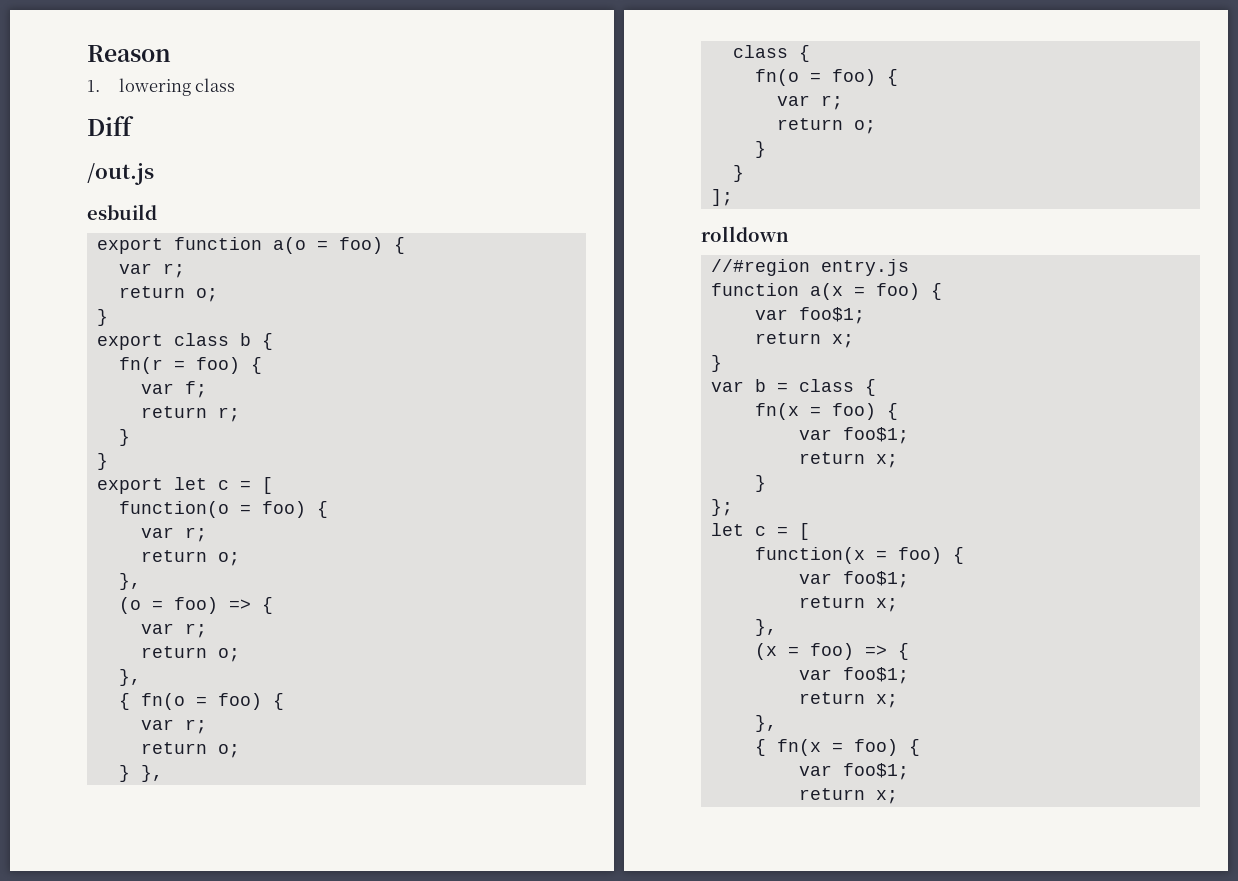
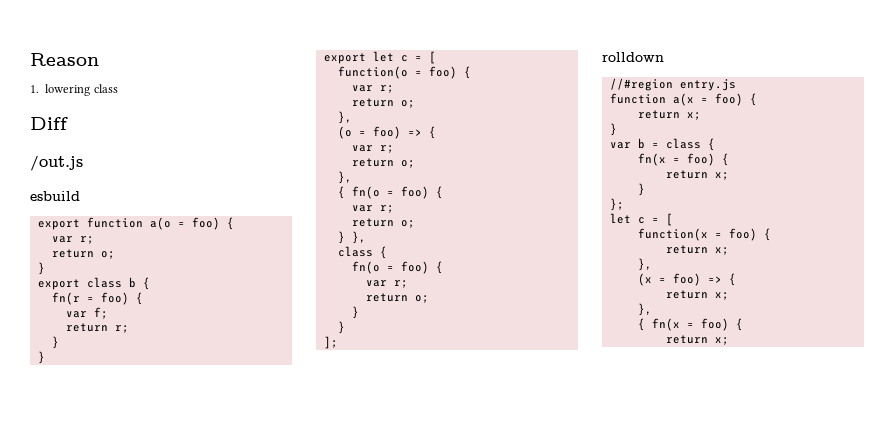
  function a(x = foo) {
- var foo$1;
  var b = class {
  fn(x = foo) {
- var foo$1;
  function(x = foo) {
- var foo$1;
  (x = foo) => {
- var foo$1;
  { fn(x = foo) {
- var foo$1;

